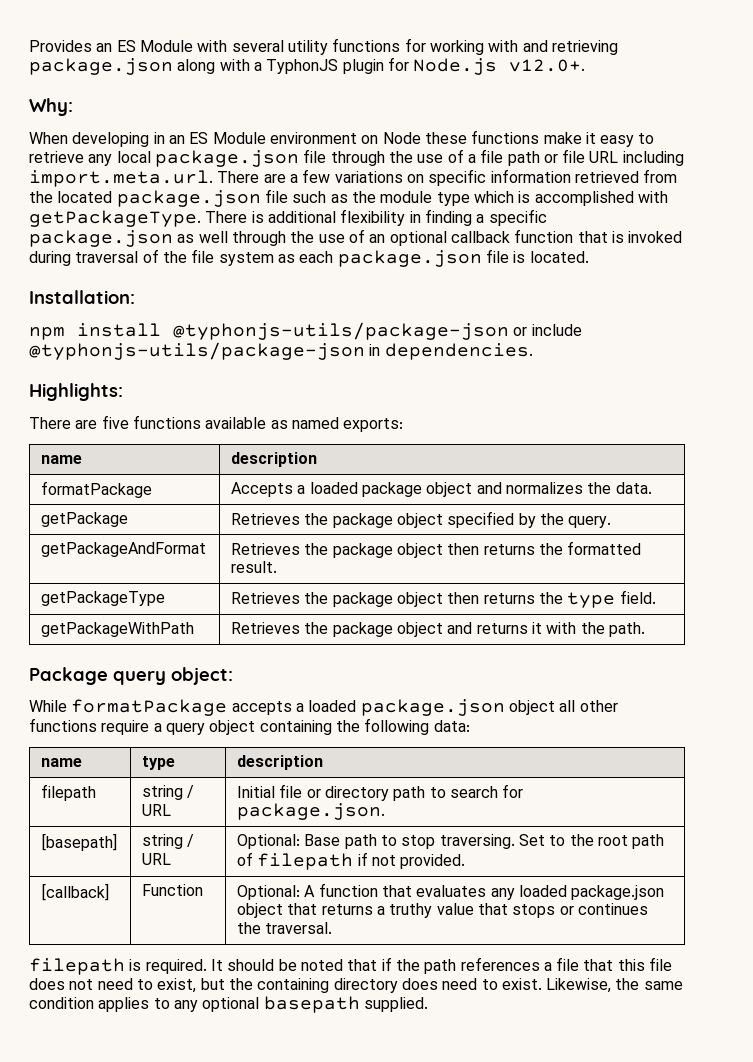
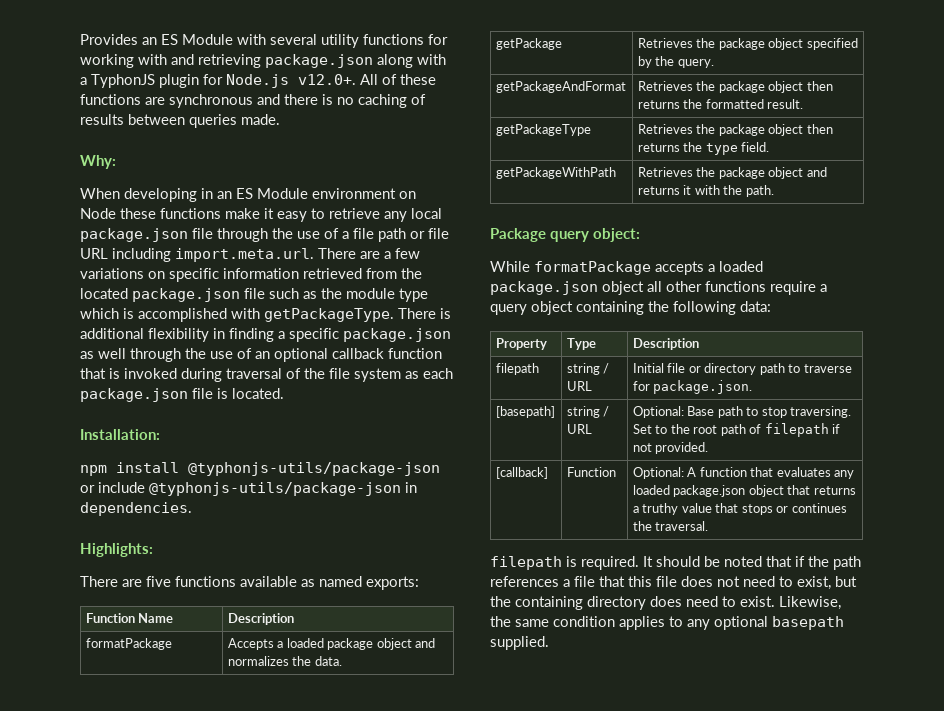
- Provides an ES Module with several utility functions for working with and retrieving package.json along with a TyphonJS plugin for Node.js v12.0+.
+ Provides an ES Module with several utility functions for working with and retrieving package.json along with a TyphonJS plugin for Node.js v12.0+. All of these functions are synchronous and there is no caching of results between queries made.
- name | description
+ Function Name | Description
- name | type | description
+ Property | Type | Description
- filepath | string / URL | Initial file or directory path to search for package.json.
+ filepath | string / URL | Initial file or directory path to traverse for package.json.

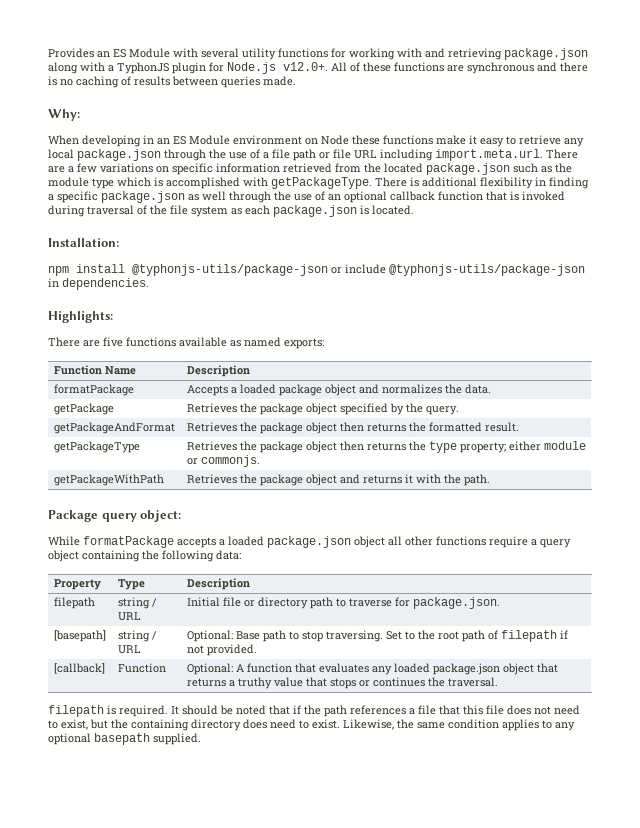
- When developing in an ES Module environment on Node these functions make it easy to retrieve any local package.json file through the use of a file path or file URL including import.meta.url. There are a few variations on specific information retrieved from the located package.json file such as the module type which is accomplished with getPackageType.
+ When developing in an ES Module environment on Node these functions make it easy to retrieve any local package.json through the use of a file path or file URL including import.meta.url. There are a few variations on specific information retrieved from the located package.json such as the module type which is accomplished with getPackageType.
- There is additional flexibility in finding a specific package.json as well through the use of an optional callback function that is invoked during traversal of the file system as each package.json file is located.
+ There is additional flexibility in finding a specific package.json as well through the use of an optional callback function that is invoked during traversal of the file system as each package.json is located.
- getPackageType | Retrieves the package object then returns the type field.
+ getPackageType | Retrieves the package object then returns the type property; either module or commonjs.

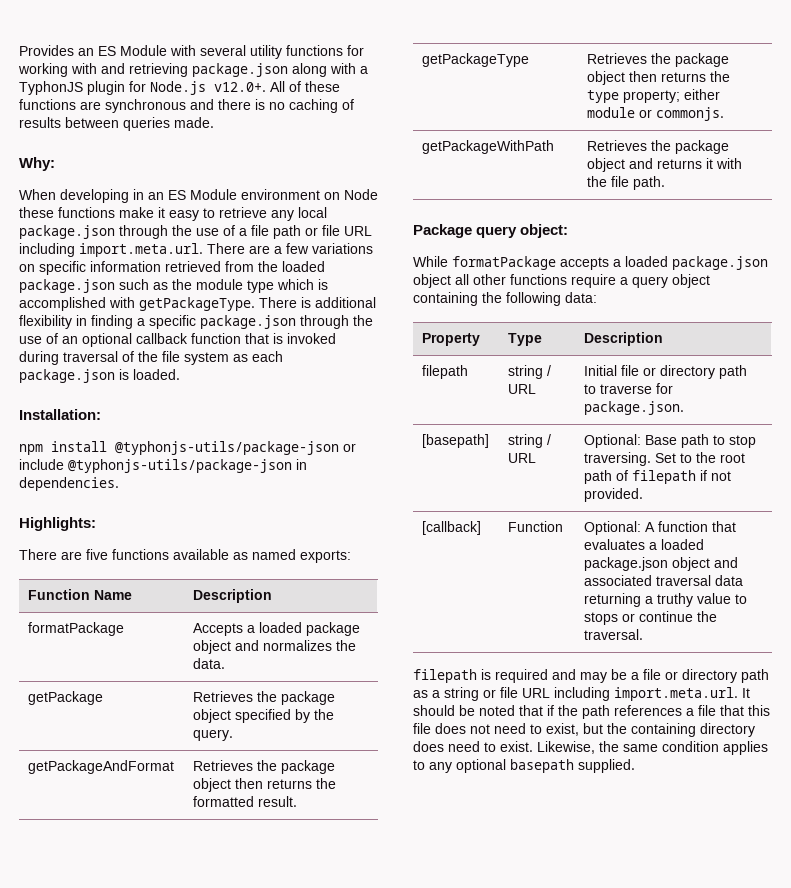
- When developing in an ES Module environment on Node these functions make it easy to retrieve any local package.json through the use of a file path or file URL including import.meta.url. There are a few variations on specific information retrieved from the located package.json such as the module type which is accomplished with getPackageType.
+ When developing in an ES Module environment on Node these functions make it easy to retrieve any local package.json through the use of a file path or file URL including import.meta.url. There are a few variations on specific information retrieved from the loaded package.json such as the module type which is accomplished with getPackageType.
- There is additional flexibility in finding a specific package.json as well through the use of an optional callback function that is invoked during traversal of the file system as each package.json is located.
+ There is additional flexibility in finding a specific package.json through the use of an optional callback function that is invoked during traversal of the file system as each package.json is loaded.
- getPackageWithPath | Retrieves the package object and returns it with the path.
+ getPackageWithPath | Retrieves the package object and returns it with the file path.
- [callback] | Function | Optional: A function that evaluates any loaded package.json object that returns a truthy value that stops or continues the traversal.
+ [callback] | Function | Optional: A function that evaluates a loaded package.json object and associated traversal data returning a truthy value to stops or continue the traversal.
- filepath is required. It should be noted that if the path references a file that this file does not need to exist, but the containing directory does need to exist.
+ filepath is required and may be a file or directory path as a string or file URL including import.meta.url. It should be noted that if the path references a file that this file does not need to exist, but the containing directory does need to exist.

